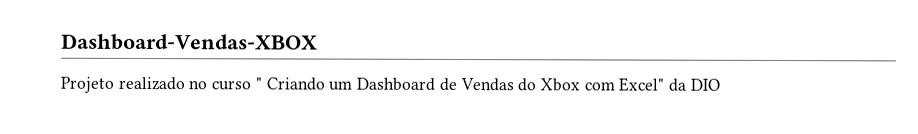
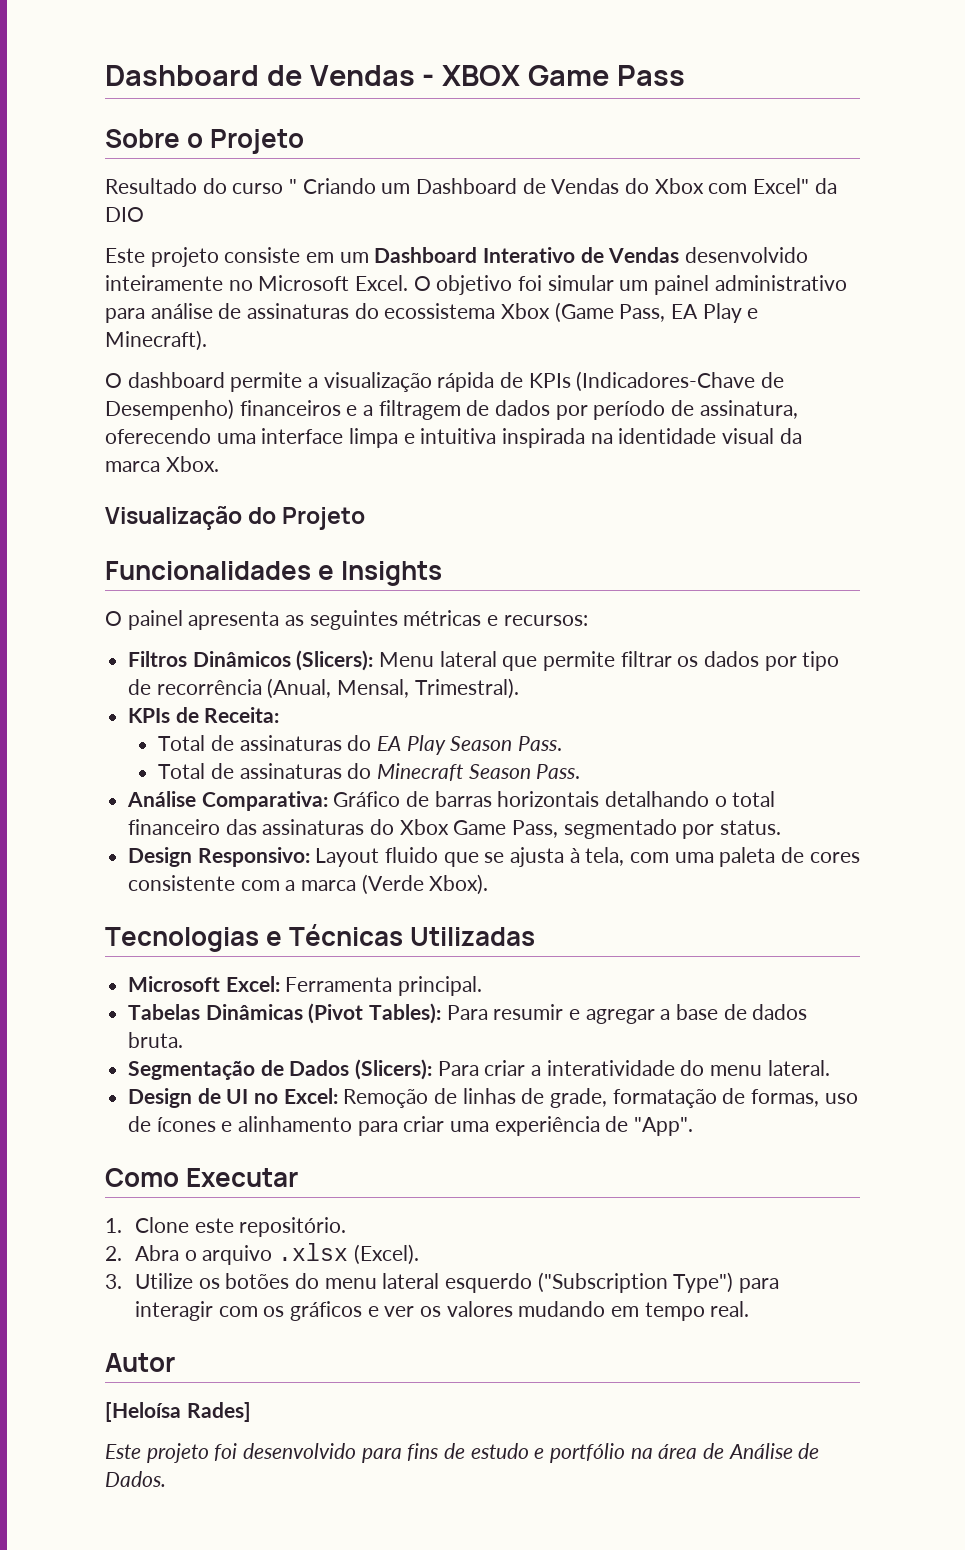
- Dashboard-Vendas-XBOX
- Projeto realizado no curso " Criando um Dashboard de Vendas do Xbox com Excel" da DIO
+ Dashboard de Vendas - XBOX Game Pass
+ Sobre o Projeto
+ Resultado do curso " Criando um Dashboard de Vendas do Xbox com Excel" da DIO
+ Este projeto consiste em um Dashboard Interativo de Vendas desenvolvido inteiramente no Microsoft Excel. O objetivo foi simular um painel administrativo para análise de assinaturas do ecossistema Xbox (Game Pass, EA Play e Minecraft).
+ O dashboard permite a visualização rápida de KPIs (Indicadores-Chave de Desempenho) financeiros e a filtragem de dados por período de assinatura, oferecendo uma interface limpa e intuitiva inspirada na identidade visual da marca Xbox.
+ Visualização do Projeto
+ Funcionalidades e Insights
+ O painel apresenta as seguintes métricas e recursos:
+ Filtros Dinâmicos (Slicers): Menu lateral que permite filtrar os dados por tipo de recorrência (Anual, Mensal, Trimestral).
+ KPIs de Receita:
+ Total de assinaturas do EA Play Season Pass.
+ Total de assinaturas do Minecraft Season Pass.
+ Análise Comparativa: Gráfico de barras horizontais detalhando o total financeiro das assinaturas do Xbox Game Pass, segmentado por status.
+ Design Responsivo: Layout fluido que se ajusta à tela, com uma paleta de cores consistente com a marca (Verde Xbox).
+ Tecnologias e Técnicas Utilizadas
+ Microsoft Excel: Ferramenta principal.
+ Tabelas Dinâmicas (Pivot Tables): Para resumir e agregar a base de dados bruta.
+ Segmentação de Dados (Slicers): Para criar a interatividade do menu lateral.
+ Design de UI no Excel: Remoção de linhas de grade, formatação de formas, uso de ícones e alinhamento para criar uma experiência de "App".
+ Como Executar
+ 1. Clone este repositório.
+ 2. Abra o arquivo .xlsx (Excel).
+ 3. Utilize os botões do menu lateral esquerdo ("Subscription Type") para interagir com os gráficos e ver os valores mudando em tempo real.
+ Autor
+ [Heloísa Rades]
+ Este projeto foi desenvolvido para fins de estudo e portfólio na área de Análise de Dados.

